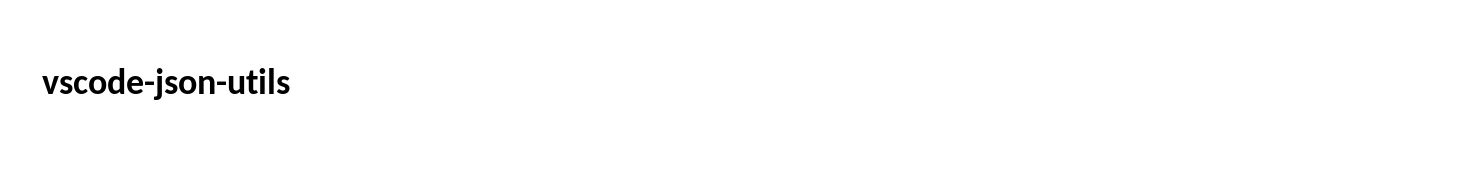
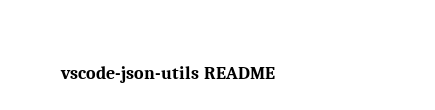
- vscode-json-utils
+ vscode-json-utils README

